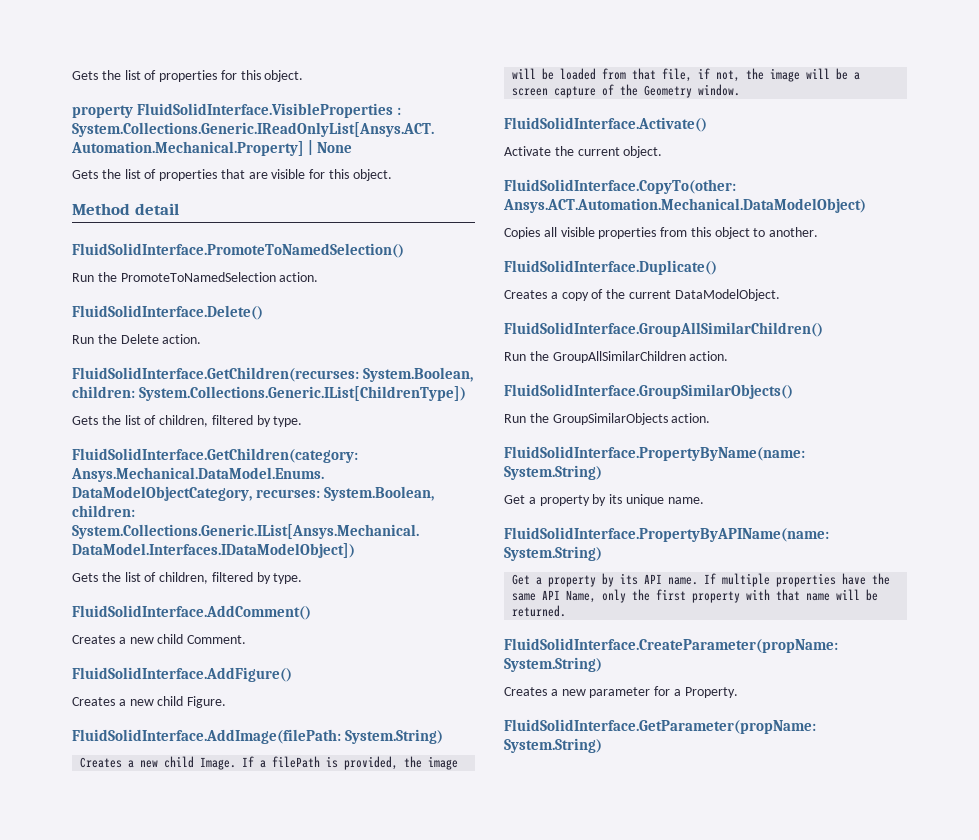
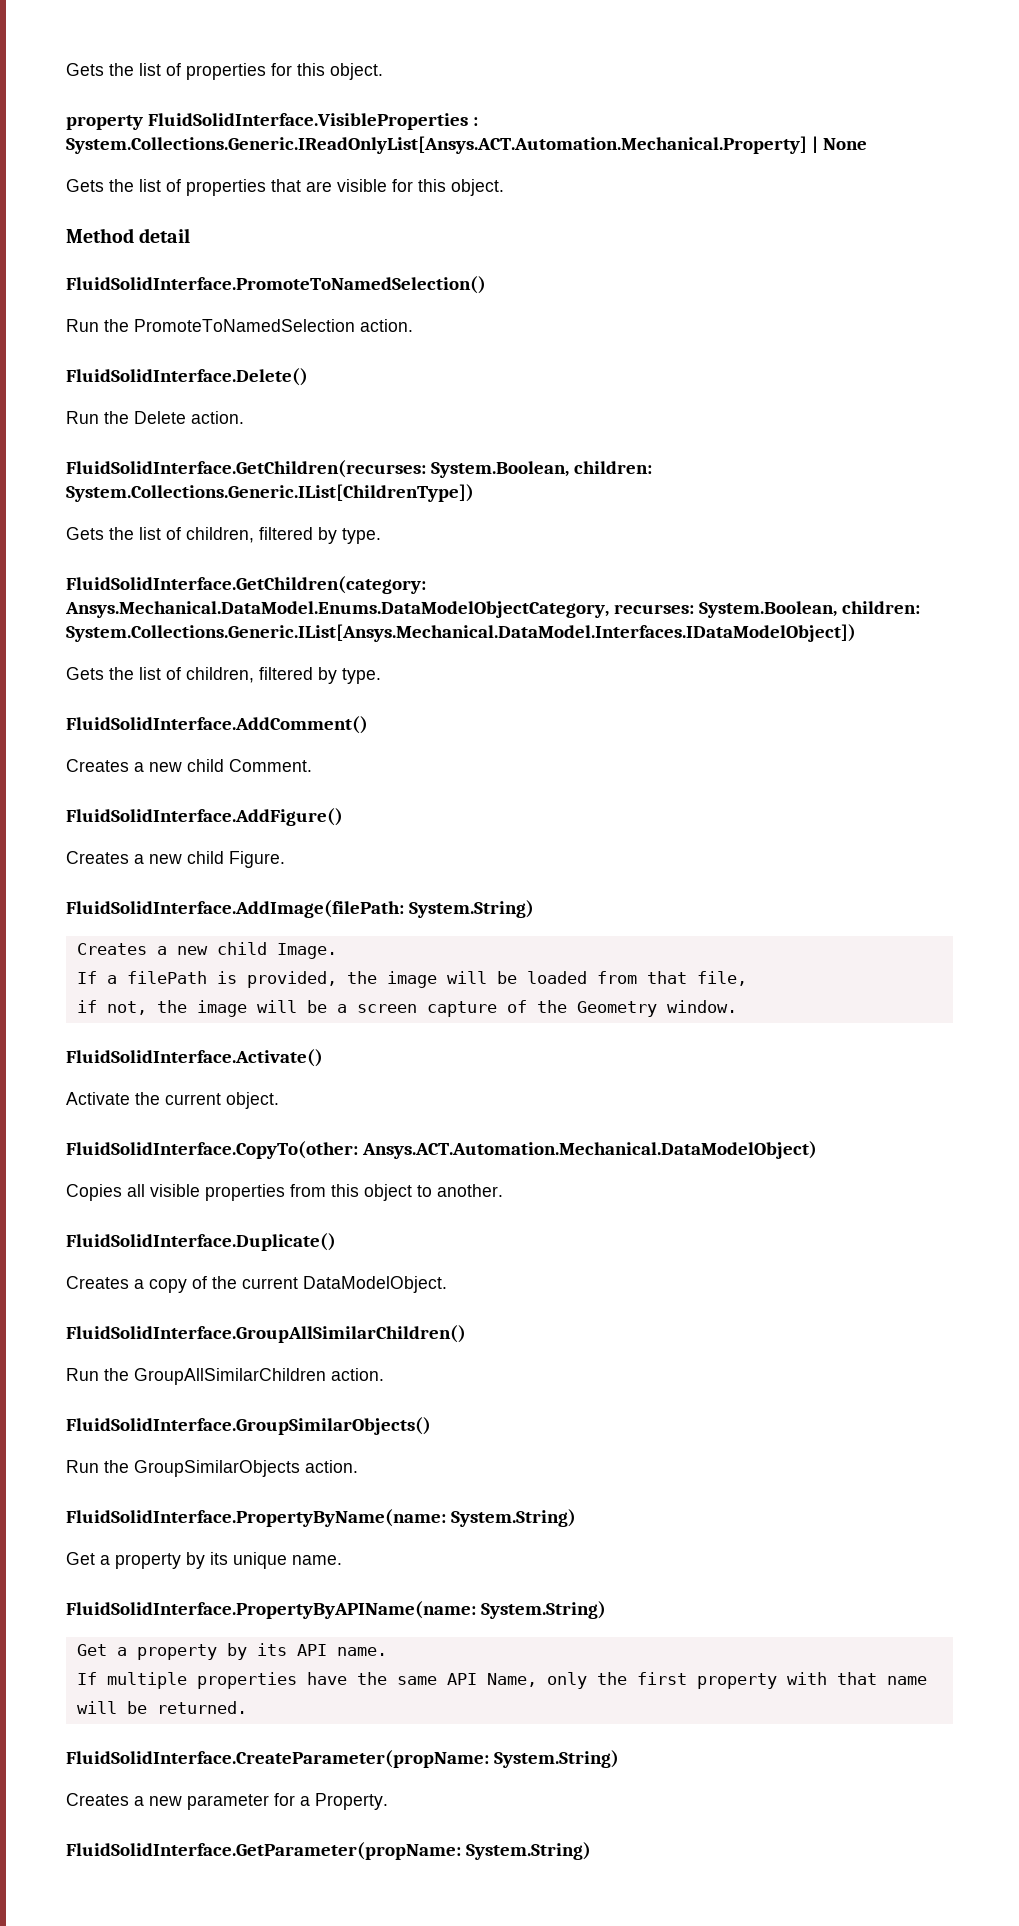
- Creates a new child Image. If a filePath is provided, the image will be loaded from that file, if not, the image will be a screen capture of the Geometry window.
+ Creates a new child Image.
+ If a filePath is provided, the image will be loaded from that file,
+ if not, the image will be a screen capture of the Geometry window.
- Get a property by its API name. If multiple properties have the same API Name, only the first property with that name will be returned.
+ Get a property by its API name.
+ If multiple properties have the same API Name, only the first property with that name will be returned.

